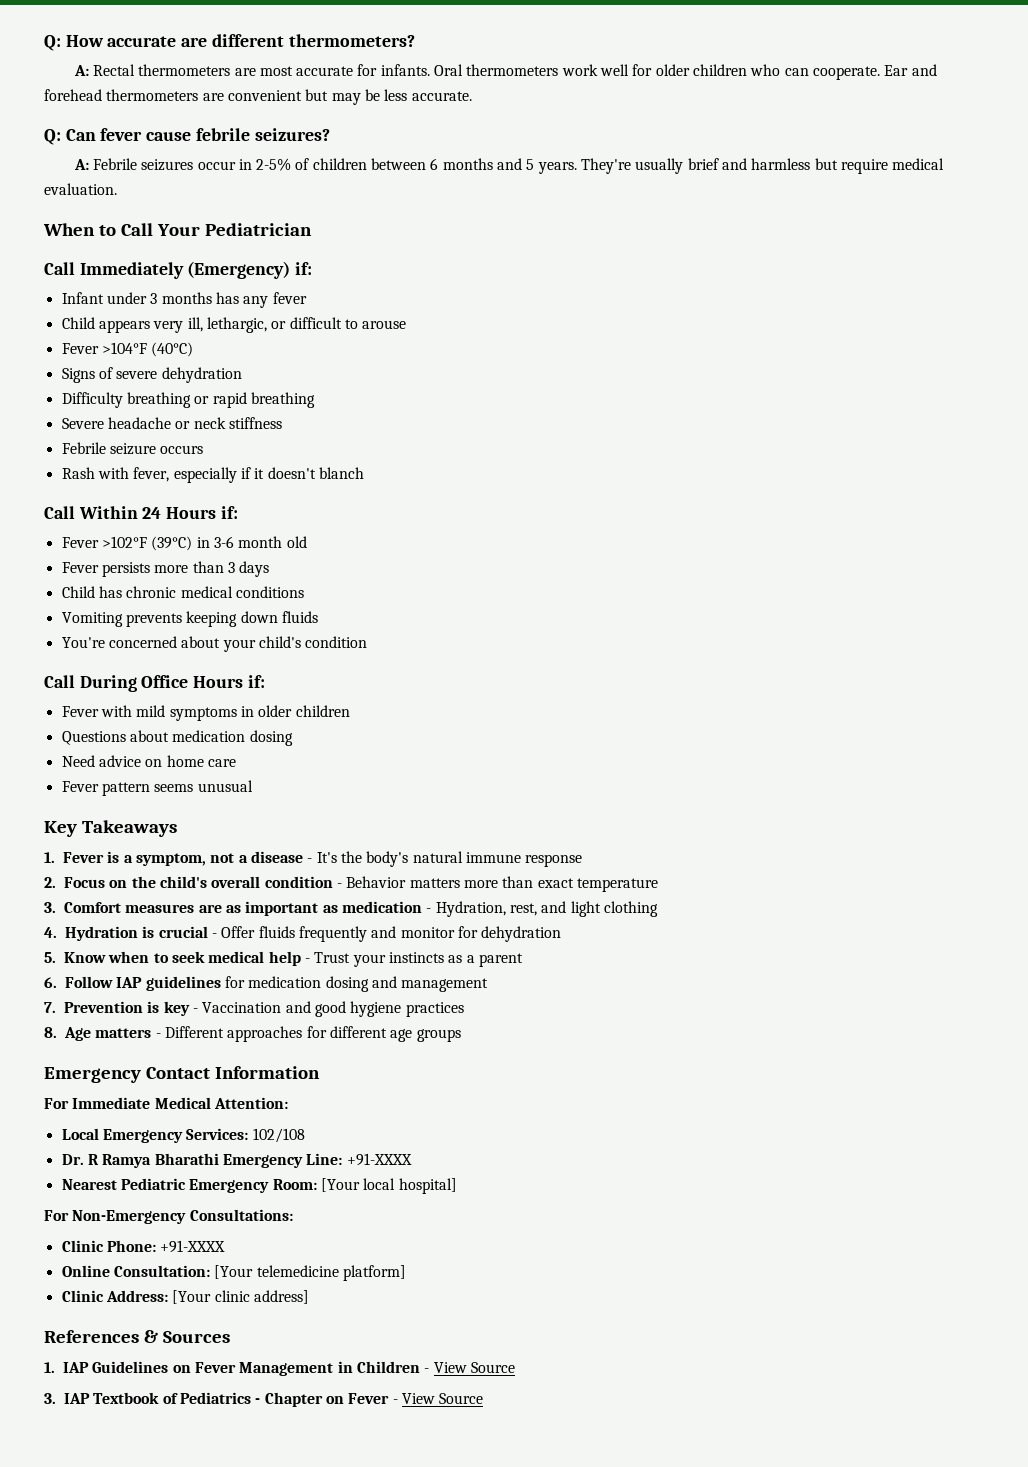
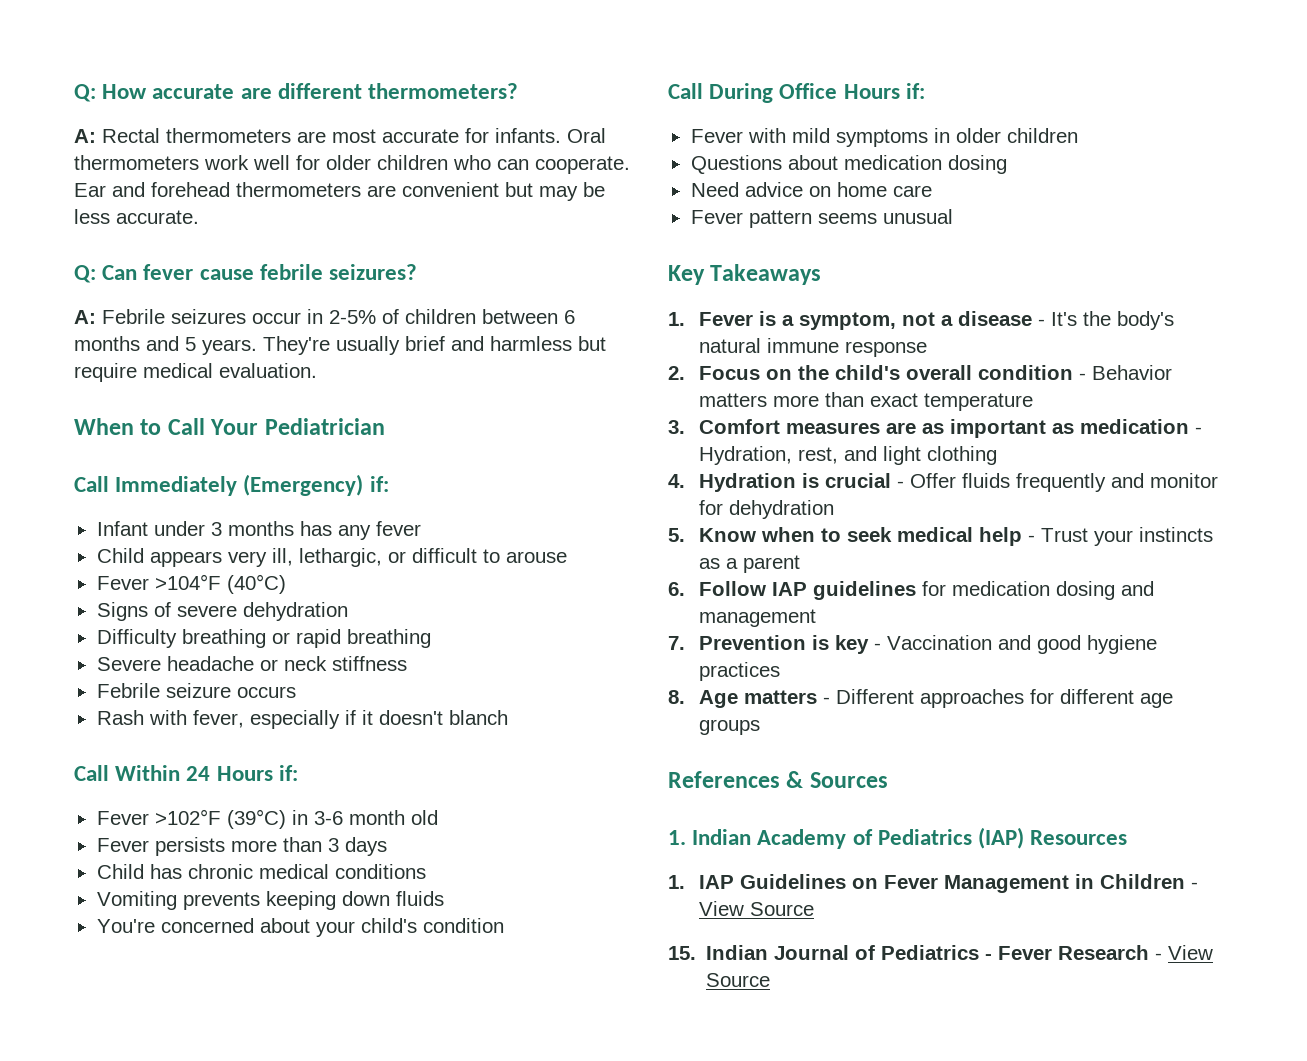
- Emergency Contact Information
- For Immediate Medical Attention:
- Local Emergency Services: 102/108
- Dr. R Ramya Bharathi Emergency Line: +91-XXXX
- Nearest Pediatric Emergency Room: [Your local hospital]
- For Non-Emergency Consultations:
- Clinic Phone: +91-XXXX
- Online Consultation: [Your telemedicine platform]
- Clinic Address: [Your clinic address]
  References & Sources
+ 1. Indian Academy of Pediatrics (IAP) Resources
- 3. IAP Textbook of Pediatrics - Chapter on Fever - View Source
+ 15. Indian Journal of Pediatrics - Fever Research - View Source

